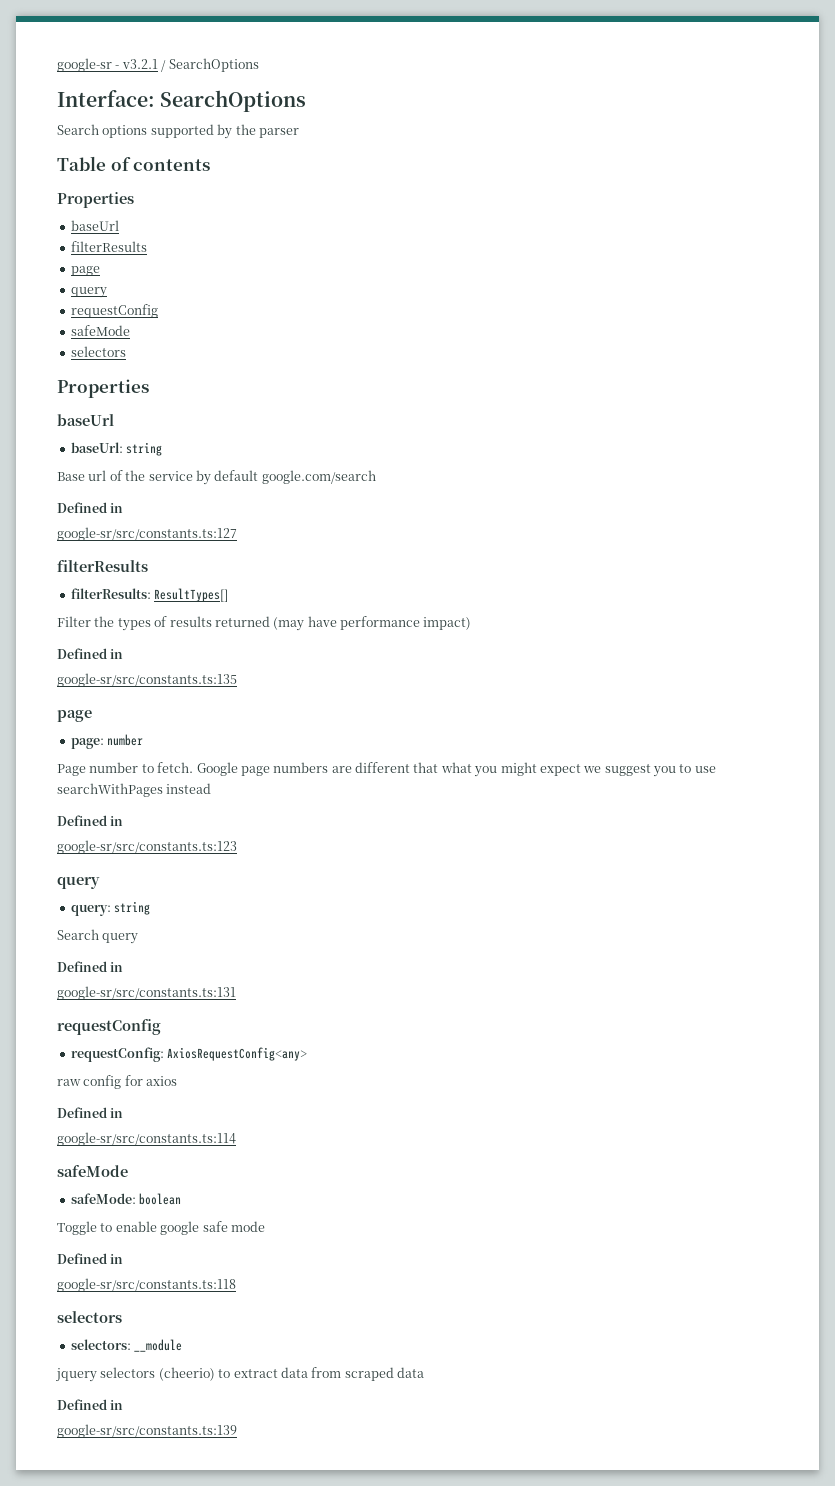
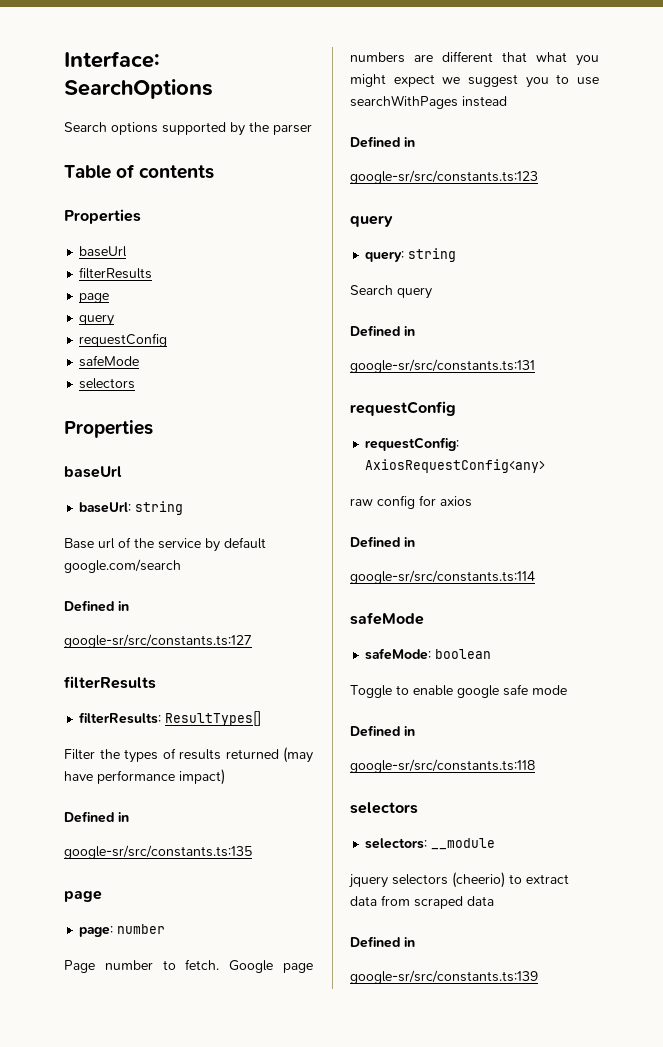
- google-sr - v3.2.1 / SearchOptions

